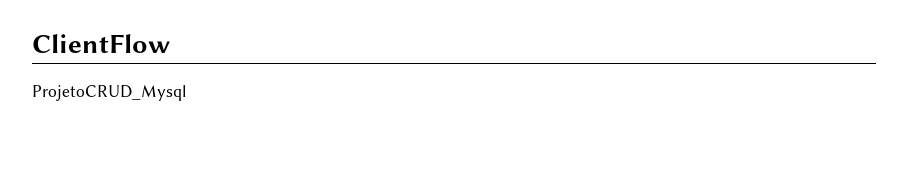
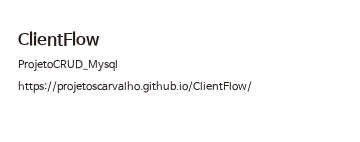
+ https://projetoscarvalho.github.io/ClientFlow/

